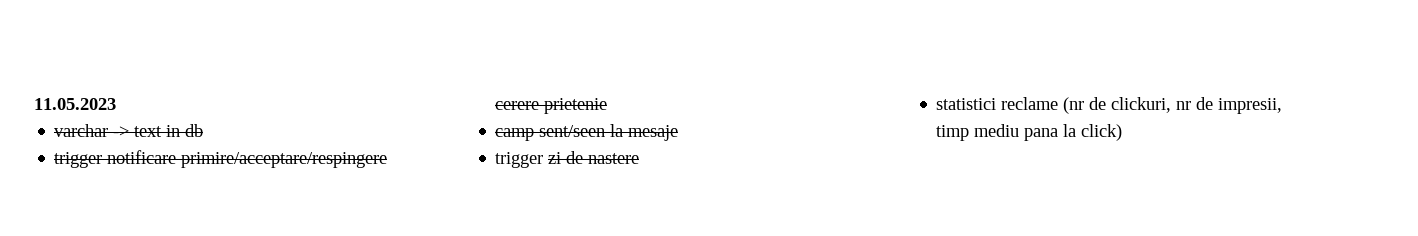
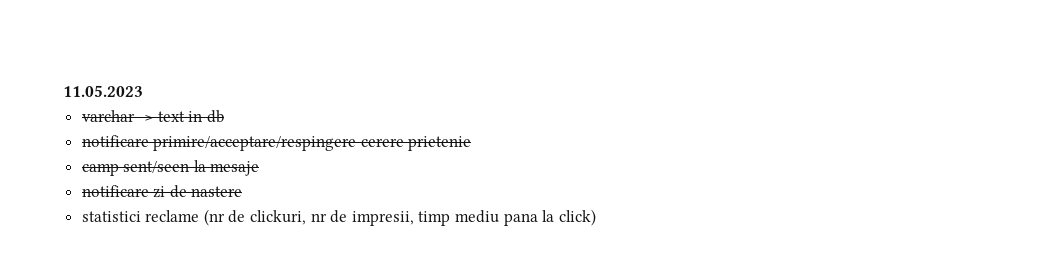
- trigger notificare primire/acceptare/respingere cerere prietenie
+ notificare primire/acceptare/respingere cerere prietenie
- trigger zi de nastere
+ notificare zi de nastere

